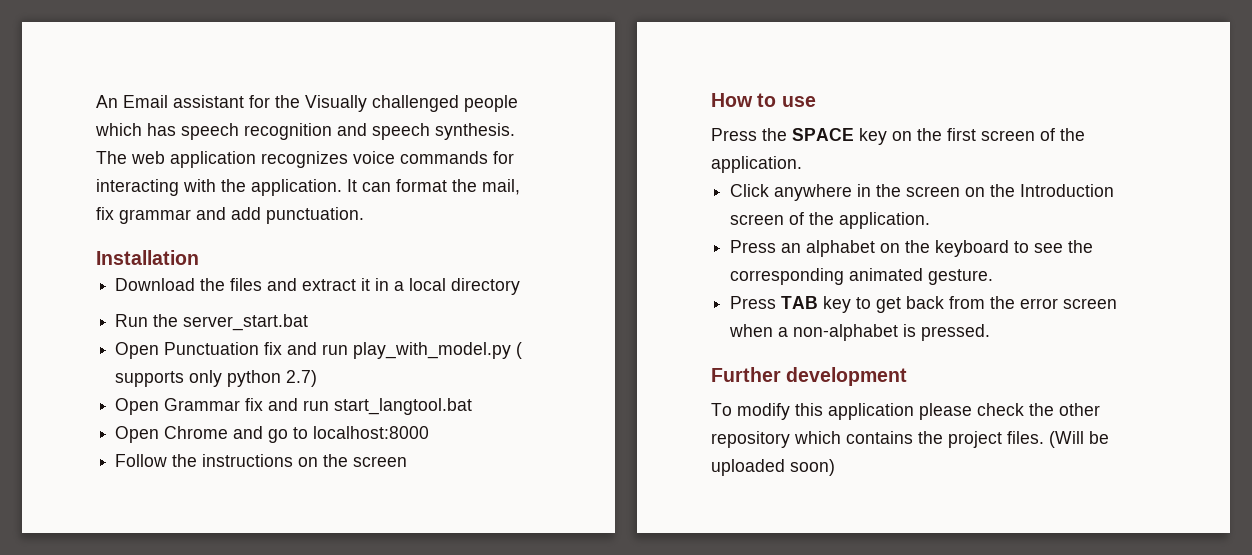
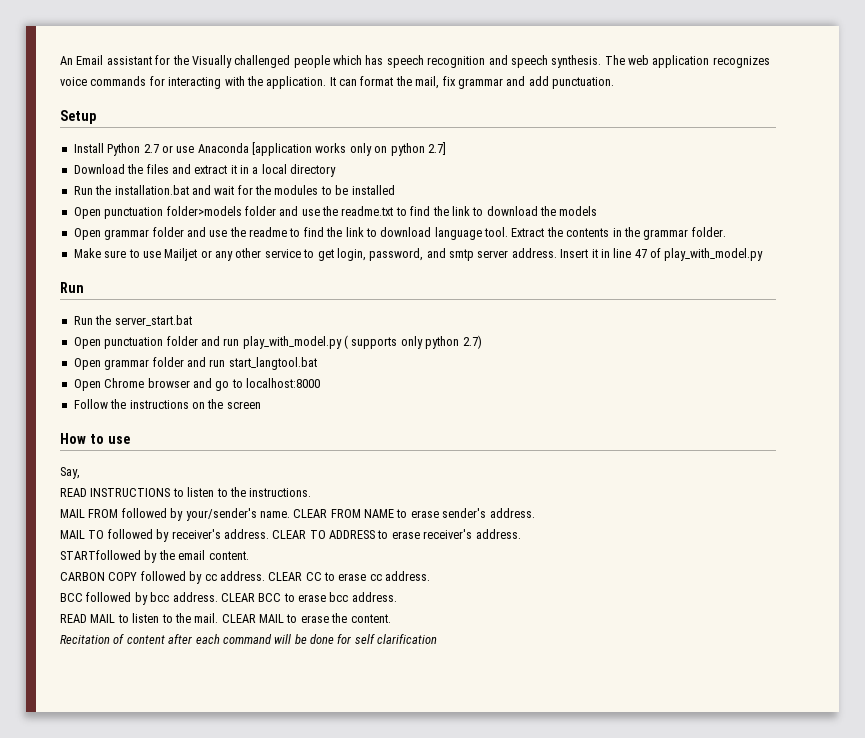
- Installation
+ Setup
+ Install Python 2.7 or use Anaconda [application works only on python 2.7]
+ Run the installation.bat and wait for the modules to be installed
+ Open punctuation folder>models folder and use the readme.txt to find the link to download the models
+ Open grammar folder and use the readme to find the link to download language tool. Extract the contents in the grammar folder.
+ Make sure to use Mailjet or any other service to get login, password, and smtp server address. Insert it in line 47 of play_with_model.py
+ Run
- Open Punctuation fix and run play_with_model.py ( supports only python 2.7)
+ Open punctuation folder and run play_with_model.py ( supports only python 2.7)
- Open Grammar fix and run start_langtool.bat
+ Open grammar folder and run start_langtool.bat
- Open Chrome and go to localhost:8000
+ Open Chrome browser and go to localhost:8000
- Press the SPACE key on the first screen of the application.
- Click anywhere in the screen on the Introduction screen of the application.
- Press an alphabet on the keyboard to see the corresponding animated gesture.
- Press TAB key to get back from the error screen when a non-alphabet is pressed.
- Further development
- To modify this application please check the other repository which contains the project files. (Will be uploaded soon)
+ Say,
+ READ INSTRUCTIONS to listen to the instructions.
+ MAIL FROM followed by your/sender's name. CLEAR FROM NAME to erase sender's address.
+ MAIL TO followed by receiver's address. CLEAR TO ADDRESS to erase receiver's address.
+ STARTfollowed by the email content.
+ CARBON COPY followed by cc address. CLEAR CC to erase cc address.
+ BCC followed by bcc address. CLEAR BCC to erase bcc address.
+ READ MAIL to listen to the mail. CLEAR MAIL to erase the content.
+ Recitation of content after each command will be done for self clarification

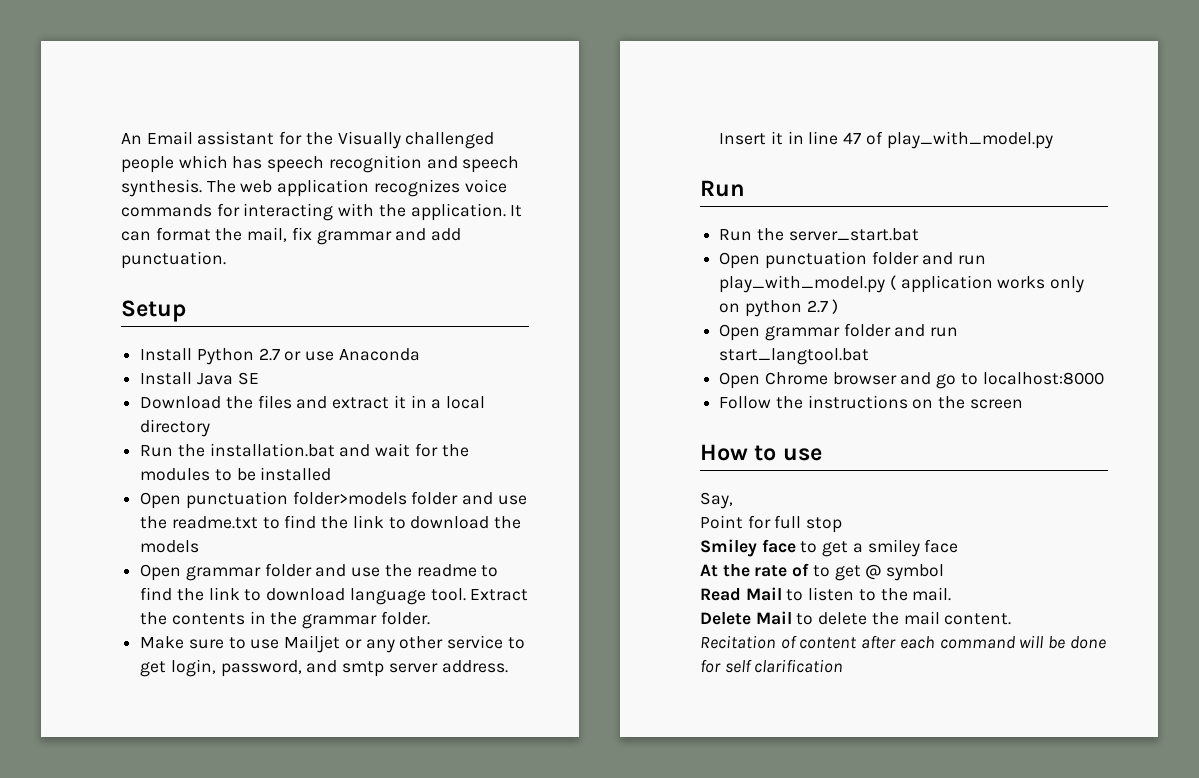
- Install Python 2.7 or use Anaconda [application works only on python 2.7]
+ Install Python 2.7 or use Anaconda
+ Install Java SE
- Open punctuation folder and run play_with_model.py ( supports only python 2.7)
+ Open punctuation folder and run play_with_model.py ( application works only on python 2.7 )
- READ INSTRUCTIONS to listen to the instructions.
- MAIL FROM followed by your/sender's name. CLEAR FROM NAME to erase sender's address.
- MAIL TO followed by receiver's address. CLEAR TO ADDRESS to erase receiver's address.
- STARTfollowed by the email content.
- CARBON COPY followed by cc address. CLEAR CC to erase cc address.
- BCC followed by bcc address. CLEAR BCC to erase bcc address.
- READ MAIL to listen to the mail. CLEAR MAIL to erase the content.
+ Point for full stop
+ Smiley face to get a smiley face
+ At the rate of to get @ symbol
+ Read Mail to listen to the mail.
+ Delete Mail to delete the mail content.

